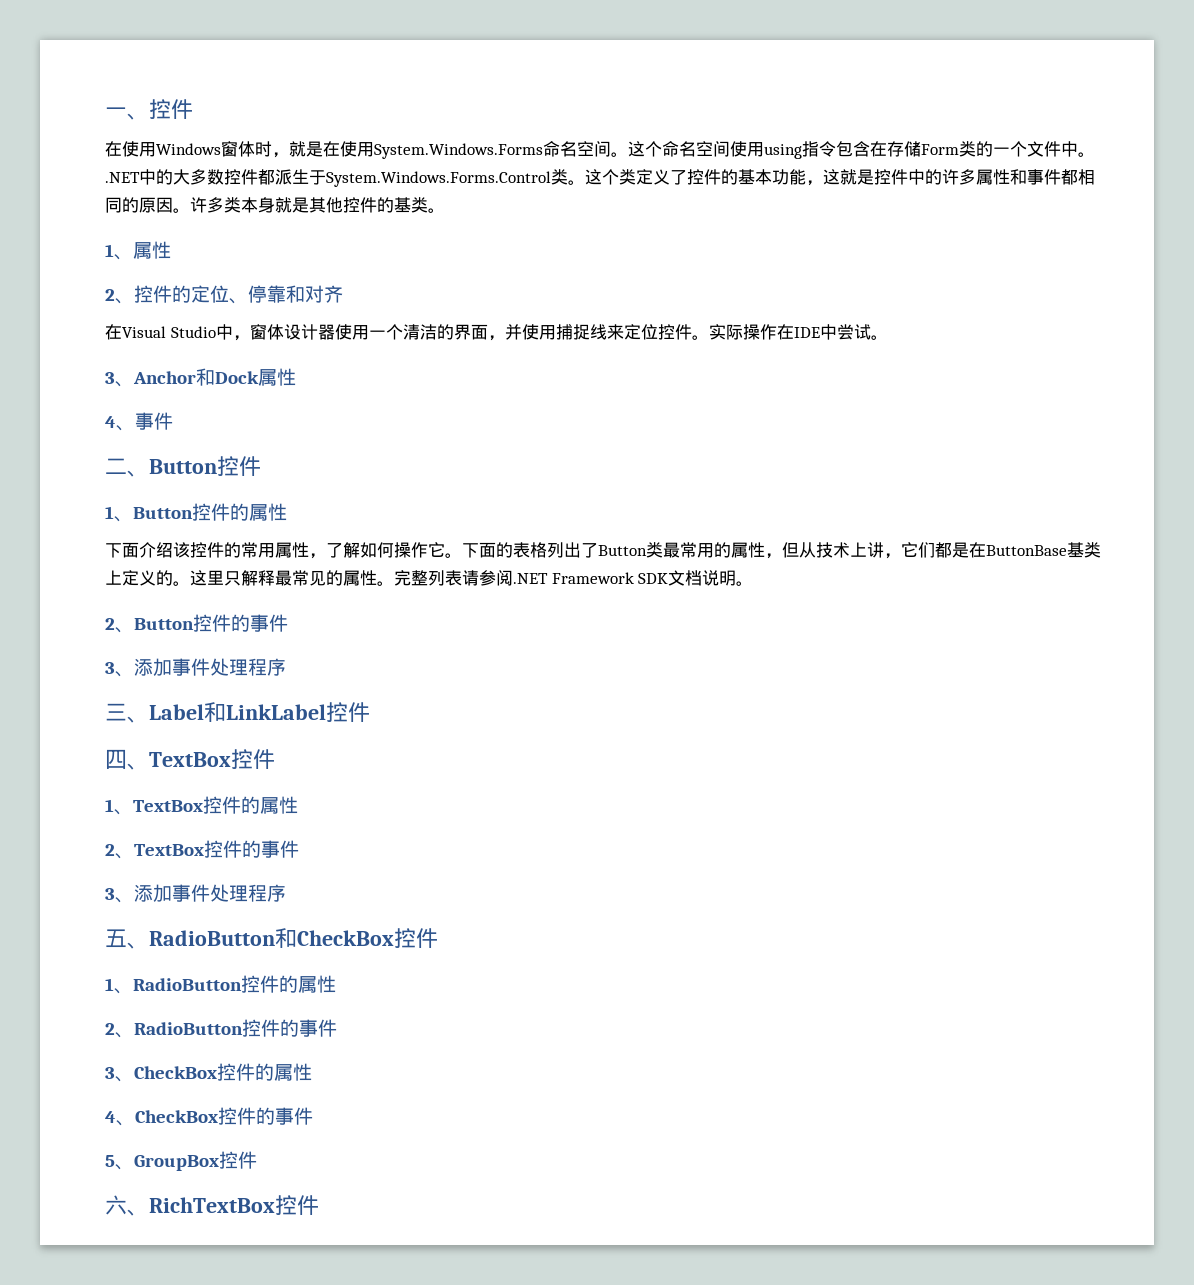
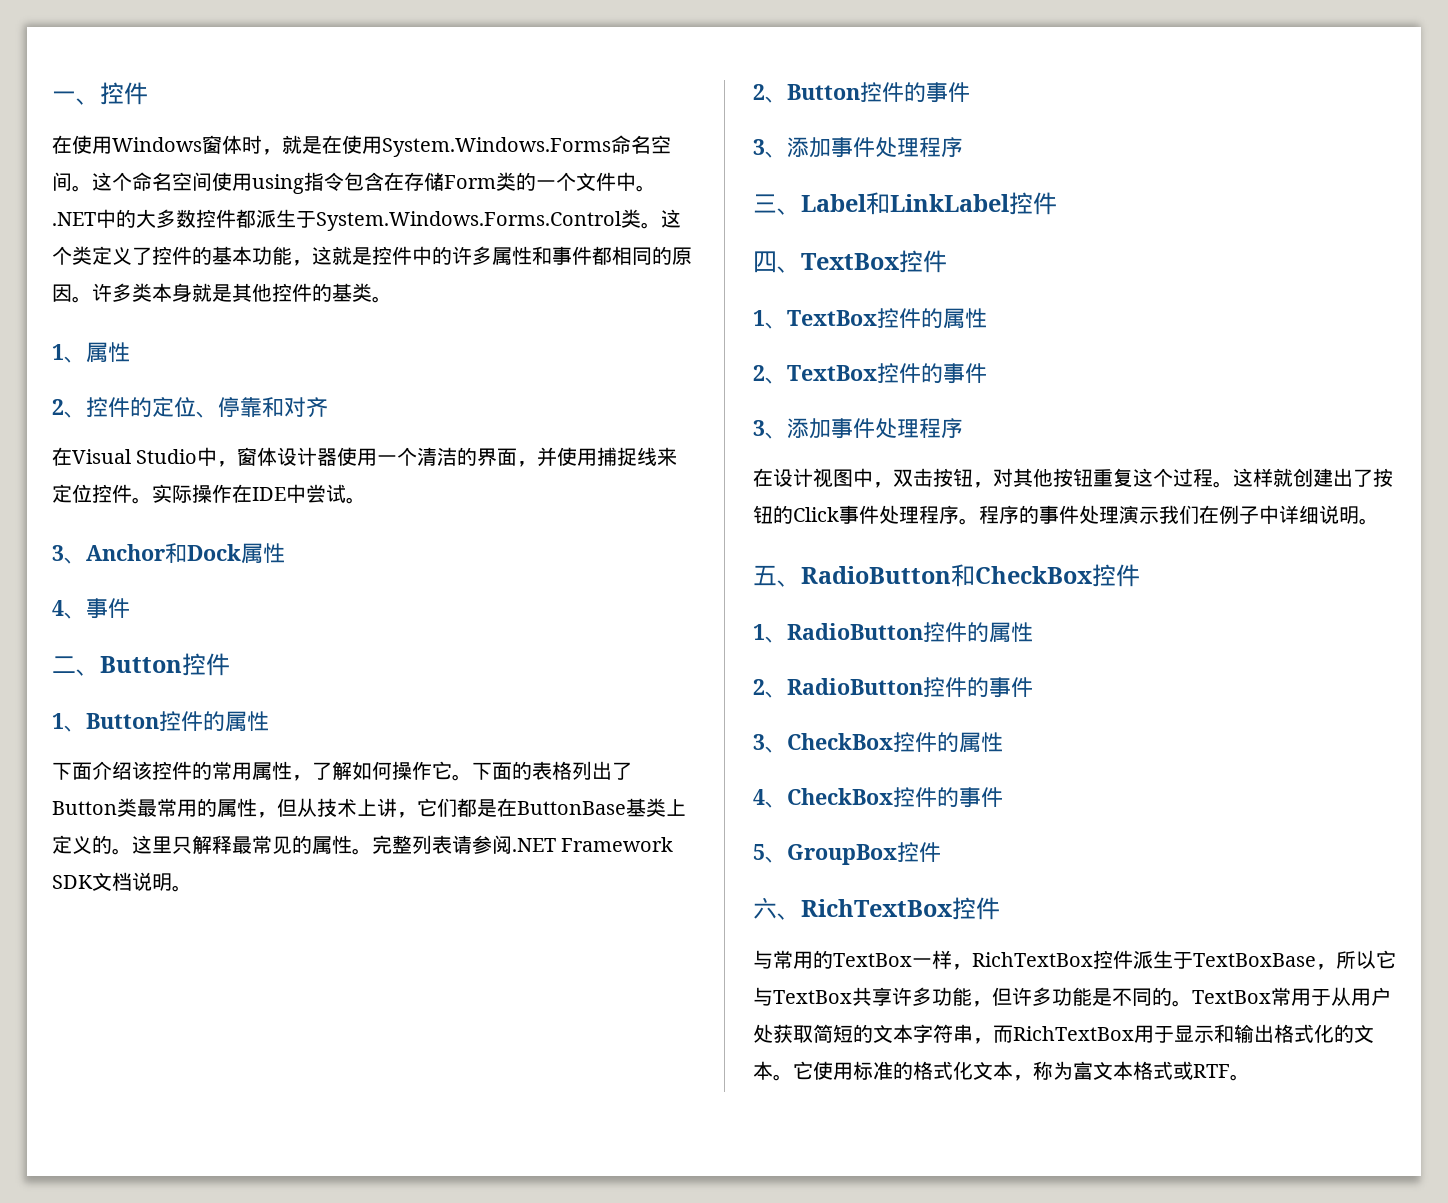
+ 在设计视图中，双击按钮，对其他按钮重复这个过程。这样就创建出了按钮的Click事件处理程序。程序的事件处理演示我们在例子中详细说明。
+ 与常用的TextBox一样，RichTextBox控件派生于TextBoxBase，所以它与TextBox共享许多功能，但许多功能是不同的。TextBox常用于从用户处获取简短的文本字符串，而RichTextBox用于显示和输出格式化的文本。它使用标准的格式化文本，称为富文本格式或RTF。

